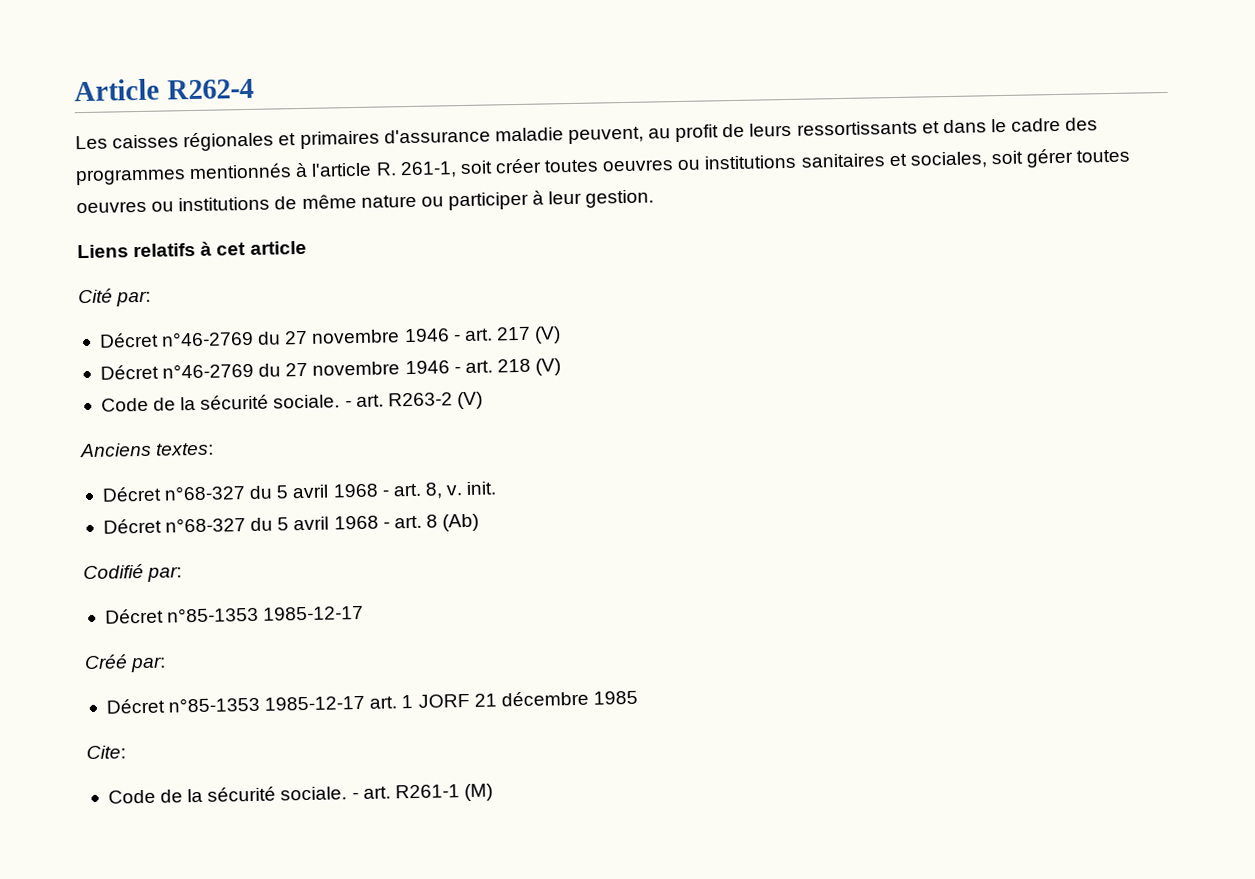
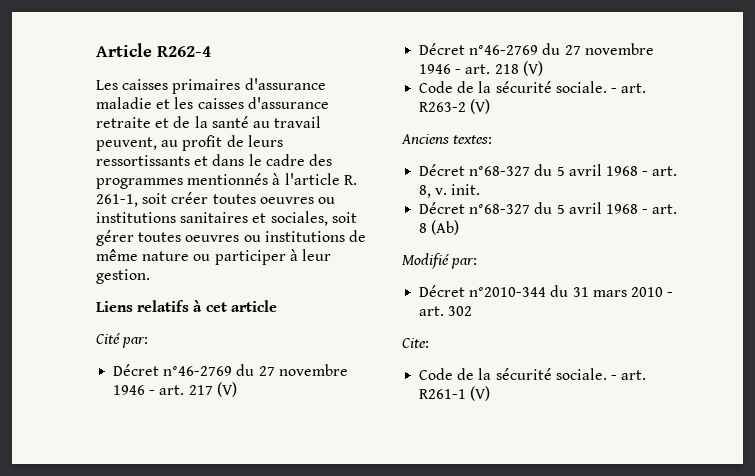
- Les caisses régionales et primaires d'assurance maladie peuvent, au profit de leurs ressortissants et dans le cadre des programmes mentionnés à l'article R. 261-1, soit créer toutes oeuvres ou institutions sanitaires et sociales, soit gérer toutes oeuvres ou institutions de même nature ou participer à leur gestion.
+ Les caisses primaires d'assurance maladie et les caisses d'assurance retraite et de la santé au travail peuvent, au profit de leurs ressortissants et dans le cadre des programmes mentionnés à l'article R. 261-1, soit créer toutes oeuvres ou institutions sanitaires et sociales, soit gérer toutes oeuvres ou institutions de même nature ou participer à leur gestion.
- Codifié par:
- Décret n°85-1353 1985-12-17
- Créé par:
- Décret n°85-1353 1985-12-17 art. 1 JORF 21 décembre 1985
+ Modifié par:
+ Décret n°2010-344 du 31 mars 2010 - art. 302
- - art. R261-1 (M)
+ - art. R261-1 (V)

